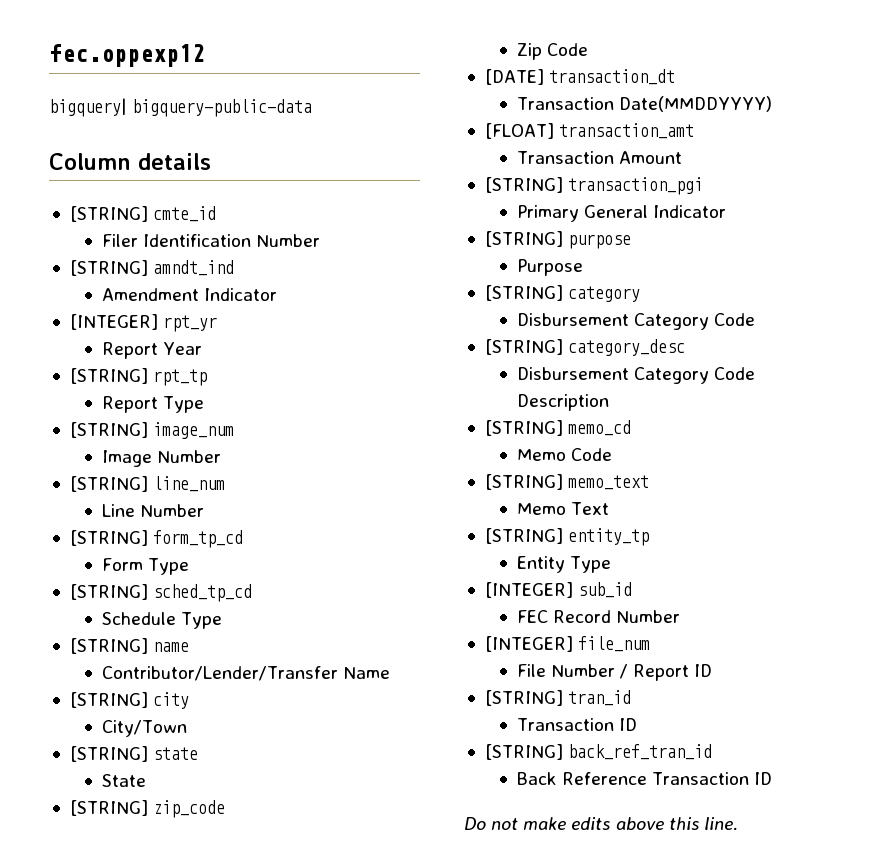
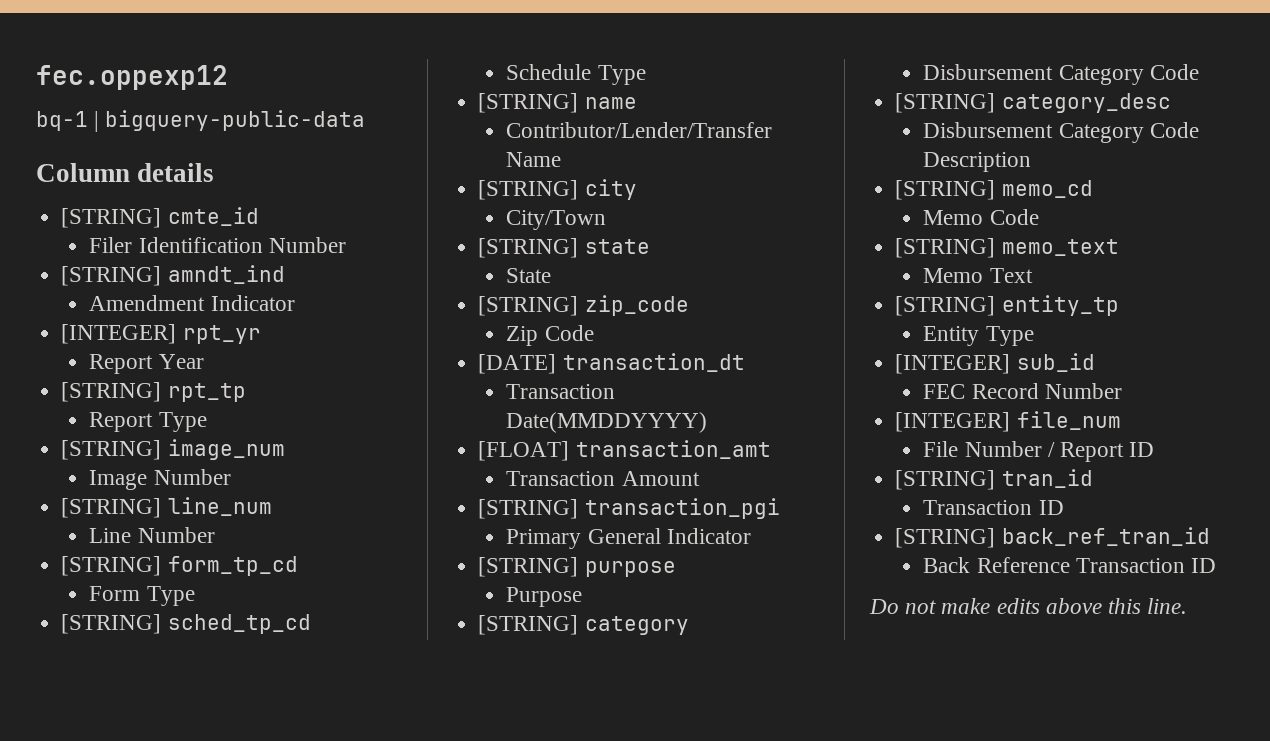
- bigquery| bigquery-public-data
+ bq-1 | bigquery-public-data

